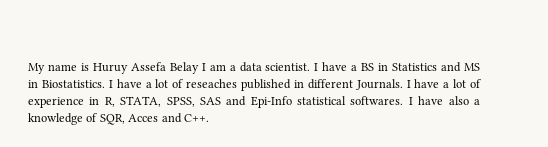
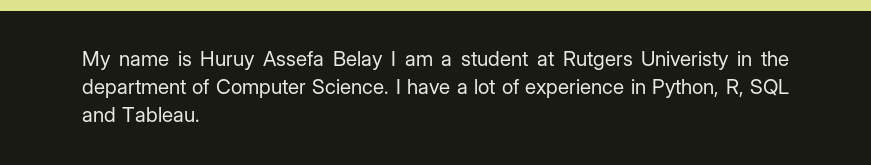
- My name is Huruy Assefa Belay I am a data scientist. I have a BS in Statistics and MS in Biostatistics. I have a lot of reseaches published in different Journals.
+ My name is Huruy Assefa Belay I am a student at Rutgers Univeristy in the department of Computer Science.
- I have a lot of experience in R, STATA, SPSS, SAS and Epi-Info statistical softwares. I have also a knowledge of SQR, Acces and C++.
+ I have a lot of experience in Python, R, SQL and Tableau.

